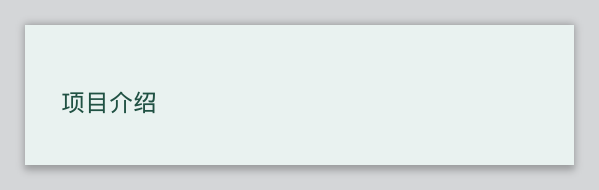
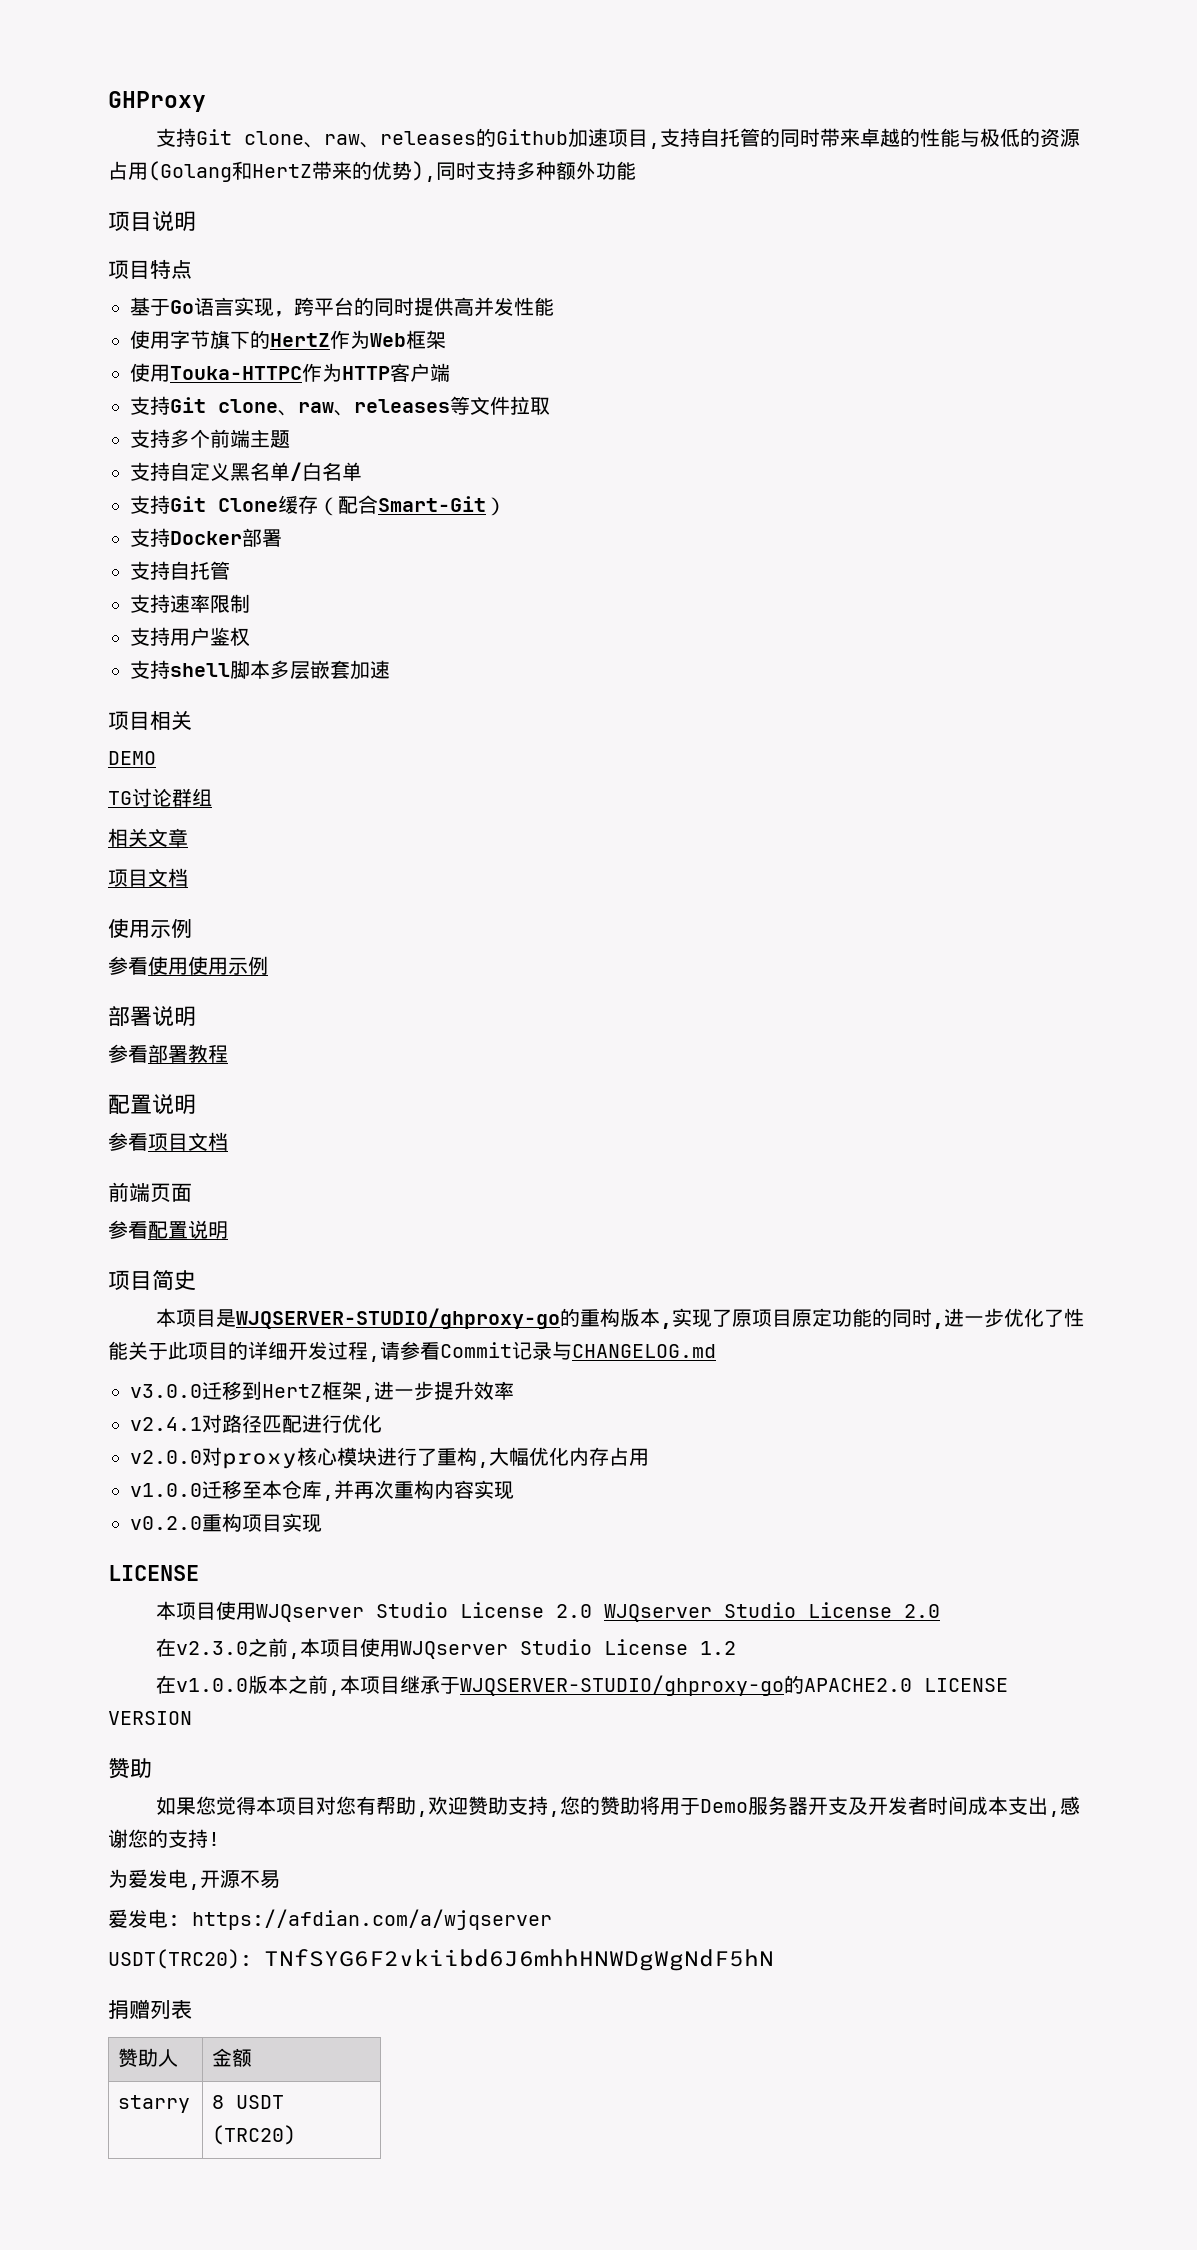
- 项目介绍
+ GHProxy
+ 支持Git clone、raw、releases的Github加速项目,支持自托管的同时带来卓越的性能与极低的资源占用(Golang和HertZ带来的优势),同时支持多种额外功能
+ 项目说明
+ 项目特点
+ 基于Go语言实现，跨平台的同时提供高并发性能
+ 使用字节旗下的HertZ作为Web框架
+ 使用Touka-HTTPC作为HTTP客户端
+ 支持Git clone、raw、releases等文件拉取
+ 支持多个前端主题
+ 支持自定义黑名单/白名单
+ 支持Git Clone缓存（配合Smart-Git）
+ 支持Docker部署
+ 支持自托管
+ 支持速率限制
+ 支持用户鉴权
+ 支持shell脚本多层嵌套加速
+ 项目相关
+ DEMO
+ TG讨论群组
+ 相关文章
+ 项目文档
+ 使用示例
+ 参看使用使用示例
+ 部署说明
+ 参看部署教程
+ 配置说明
+ 参看项目文档
+ 前端页面
+ 参看配置说明
+ 项目简史
+ 本项目是WJQSERVER-STUDIO/ghproxy-go的重构版本,实现了原项目原定功能的同时,进一步优化了性能关于此项目的详细开发过程,请参看Commit记录与CHANGELOG.md
+ v3.0.0迁移到HertZ框架,进一步提升效率
+ v2.4.1对路径匹配进行优化
+ v2.0.0对proxy核心模块进行了重构,大幅优化内存占用
+ v1.0.0迁移至本仓库,并再次重构内容实现
+ v0.2.0重构项目实现
+ LICENSE
+ 本项目使用WJQserver Studio License 2.0 WJQserver Studio License 2.0
+ 在v2.3.0之前,本项目使用WJQserver Studio License 1.2
+ 在v1.0.0版本之前,本项目继承于WJQSERVER-STUDIO/ghproxy-go的APACHE2.0 LICENSE VERSION
+ 赞助
+ 如果您觉得本项目对您有帮助,欢迎赞助支持,您的赞助将用于Demo服务器开支及开发者时间成本支出,感谢您的支持!
+ 为爱发电,开源不易
+ 爱发电: https://afdian.com/a/wjqserver
+ USDT(TRC20): TNfSYG6F2vkiibd6J6mhhHNWDgWgNdF5hN
+ 捐赠列表
+ 赞助人 | 金额
+ starry | 8 USDT (TRC20)

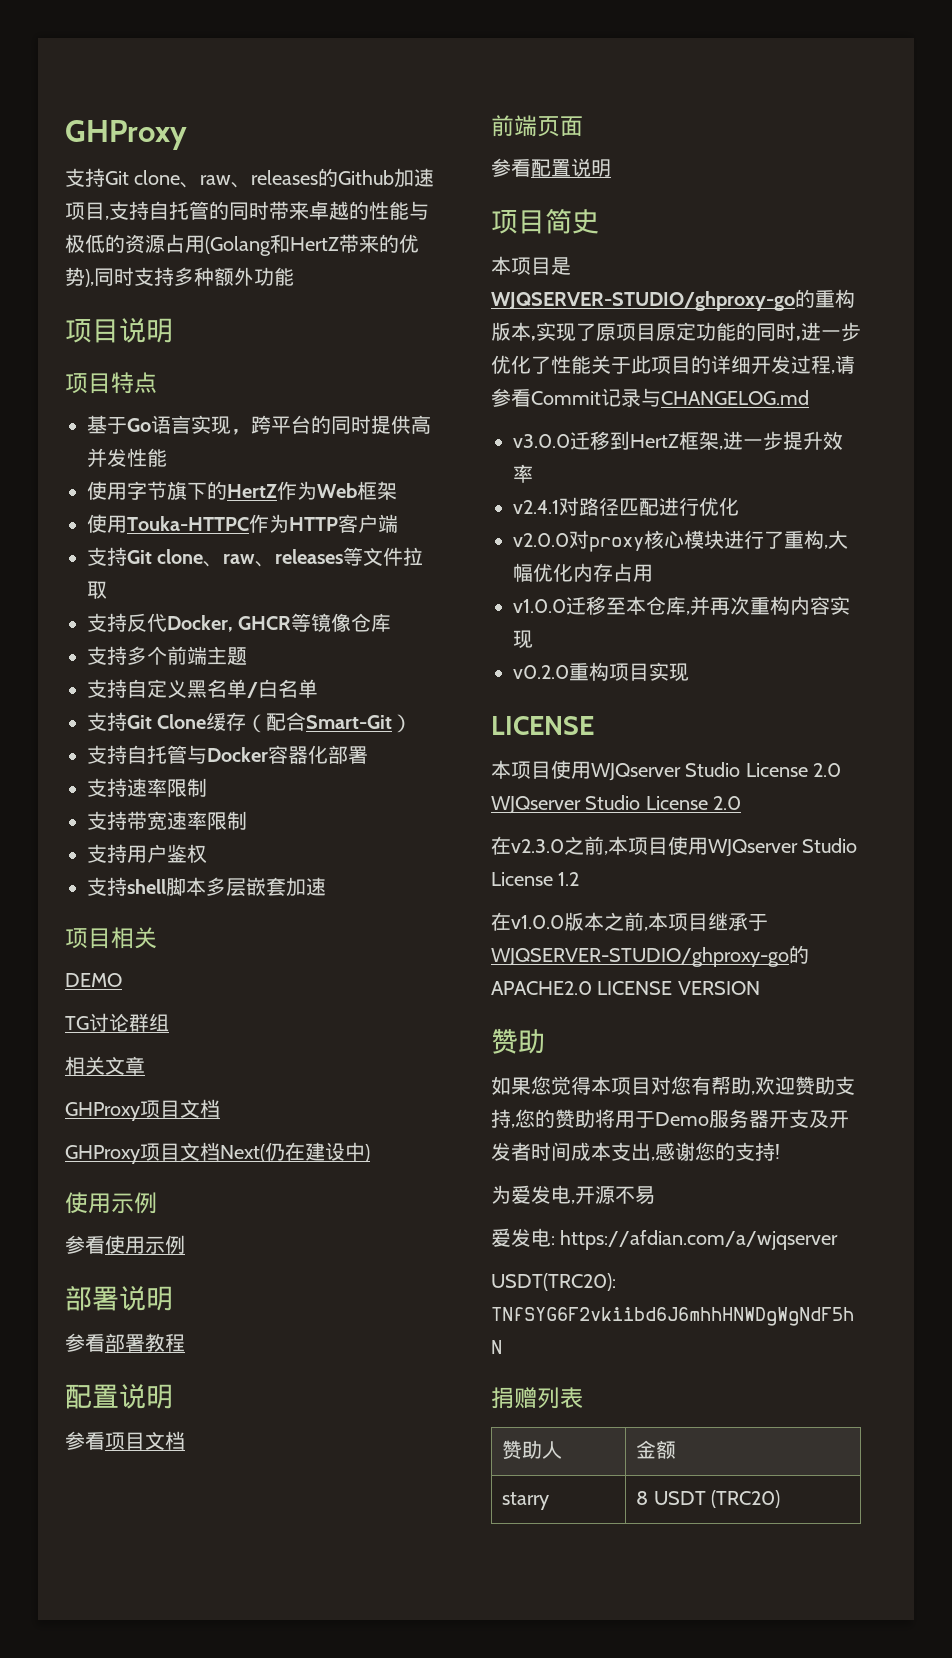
+ 支持反代Docker, GHCR等镜像仓库
- 支持Docker部署
- 支持自托管
+ 支持自托管与Docker容器化部署
  支持速率限制
+ 支持带宽速率限制
  相关文章
- 项目文档
+ GHProxy项目文档
+ GHProxy项目文档Next(仍在建设中)
- 参看使用使用示例
+ 参看使用示例

